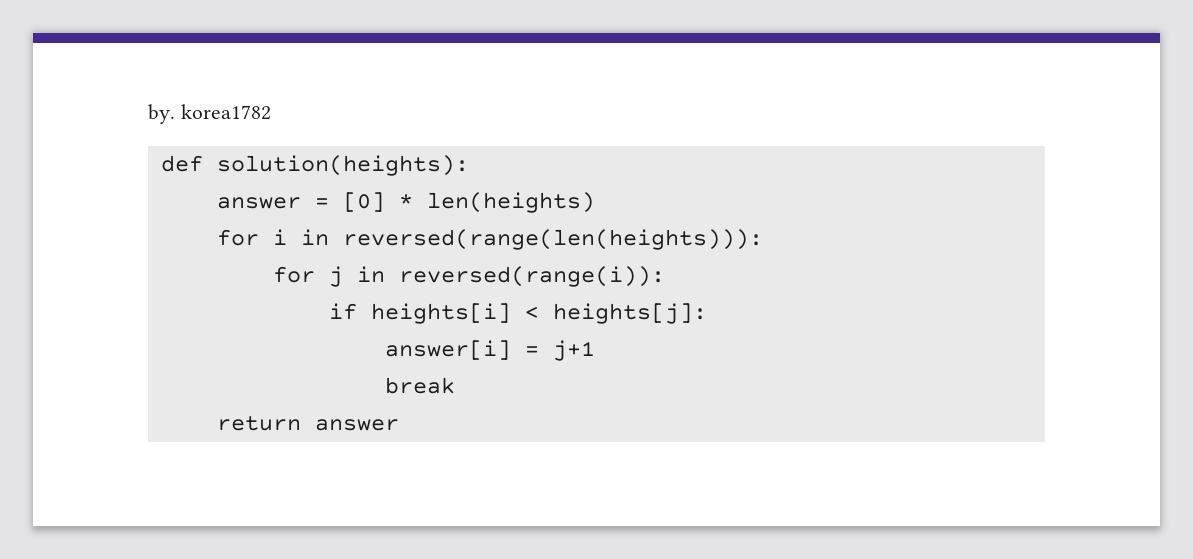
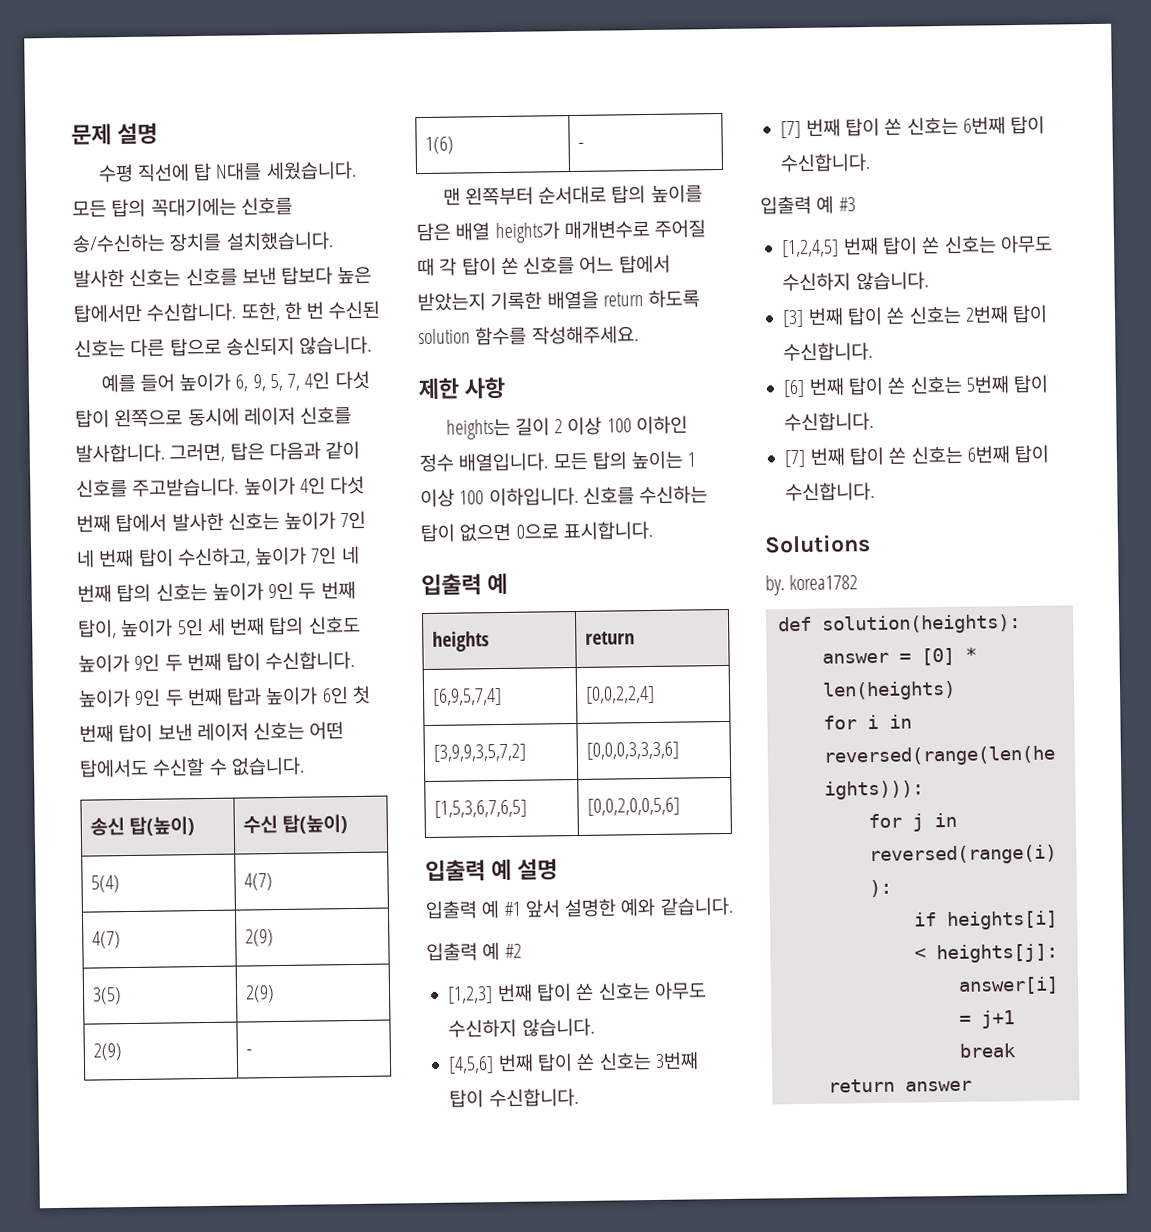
+ 문제 설명
+ 수평 직선에 탑 N대를 세웠습니다. 모든 탑의 꼭대기에는 신호를 송/수신하는 장치를 설치했습니다. 발사한 신호는 신호를 보낸 탑보다 높은 탑에서만 수신합니다. 또한, 한 번 수신된 신호는 다른 탑으로 송신되지 않습니다.
+ 예를 들어 높이가 6, 9, 5, 7, 4인 다섯 탑이 왼쪽으로 동시에 레이저 신호를 발사합니다. 그러면, 탑은 다음과 같이 신호를 주고받습니다. 높이가 4인 다섯 번째 탑에서 발사한 신호는 높이가 7인 네 번째 탑이 수신하고, 높이가 7인 네 번째 탑의 신호는 높이가 9인 두 번째 탑이, 높이가 5인 세 번째 탑의 신호도 높이가 9인 두 번째 탑이 수신합니다. 높이가 9인 두 번째 탑과 높이가 6인 첫 번째 탑이 보낸 레이저 신호는 어떤 탑에서도 수신할 수 없습니다.
+ 송신 탑(높이) | 수신 탑(높이)
+ 5(4) | 4(7)
+ 4(7) | 2(9)
+ 3(5) | 2(9)
+ 2(9) | -
+ 1(6) | -
+ 맨 왼쪽부터 순서대로 탑의 높이를 담은 배열 heights가 매개변수로 주어질 때 각 탑이 쏜 신호를 어느 탑에서 받았는지 기록한 배열을 return 하도록 solution 함수를 작성해주세요.
+ 제한 사항
+ heights는 길이 2 이상 100 이하인 정수 배열입니다. 모든 탑의 높이는 1 이상 100 이하입니다. 신호를 수신하는 탑이 없으면 0으로 표시합니다.
+ 입출력 예
+ heights | return
+ [6,9,5,7,4] | [0,0,2,2,4]
+ [3,9,9,3,5,7,2] | [0,0,0,3,3,3,6]
+ [1,5,3,6,7,6,5] | [0,0,2,0,0,5,6]
+ 입출력 예 설명
+ 입출력 예 #1 앞서 설명한 예와 같습니다.
+ 입출력 예 #2
+ [1,2,3] 번째 탑이 쏜 신호는 아무도 수신하지 않습니다.
+ [4,5,6] 번째 탑이 쏜 신호는 3번째 탑이 수신합니다.
+ [7] 번째 탑이 쏜 신호는 6번째 탑이 수신합니다.
+ 입출력 예 #3
+ [1,2,4,5] 번째 탑이 쏜 신호는 아무도 수신하지 않습니다.
+ [3] 번째 탑이 쏜 신호는 2번째 탑이 수신합니다.
+ [6] 번째 탑이 쏜 신호는 5번째 탑이 수신합니다.
+ [7] 번째 탑이 쏜 신호는 6번째 탑이 수신합니다.
+ Solutions

